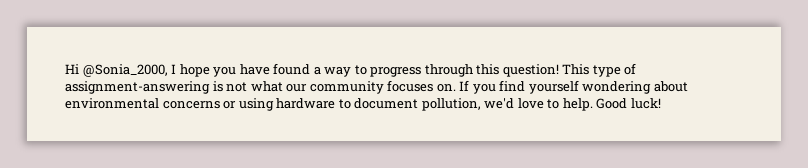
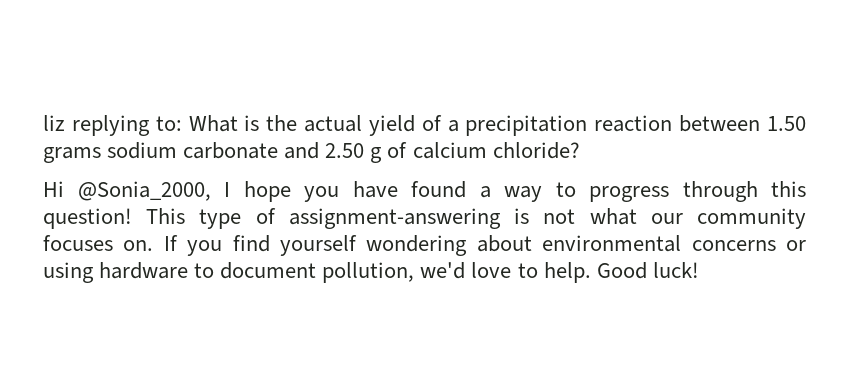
+ liz replying to: What is the actual yield of a precipitation reaction between 1.50 grams sodium carbonate and 2.50 g of calcium chloride?

